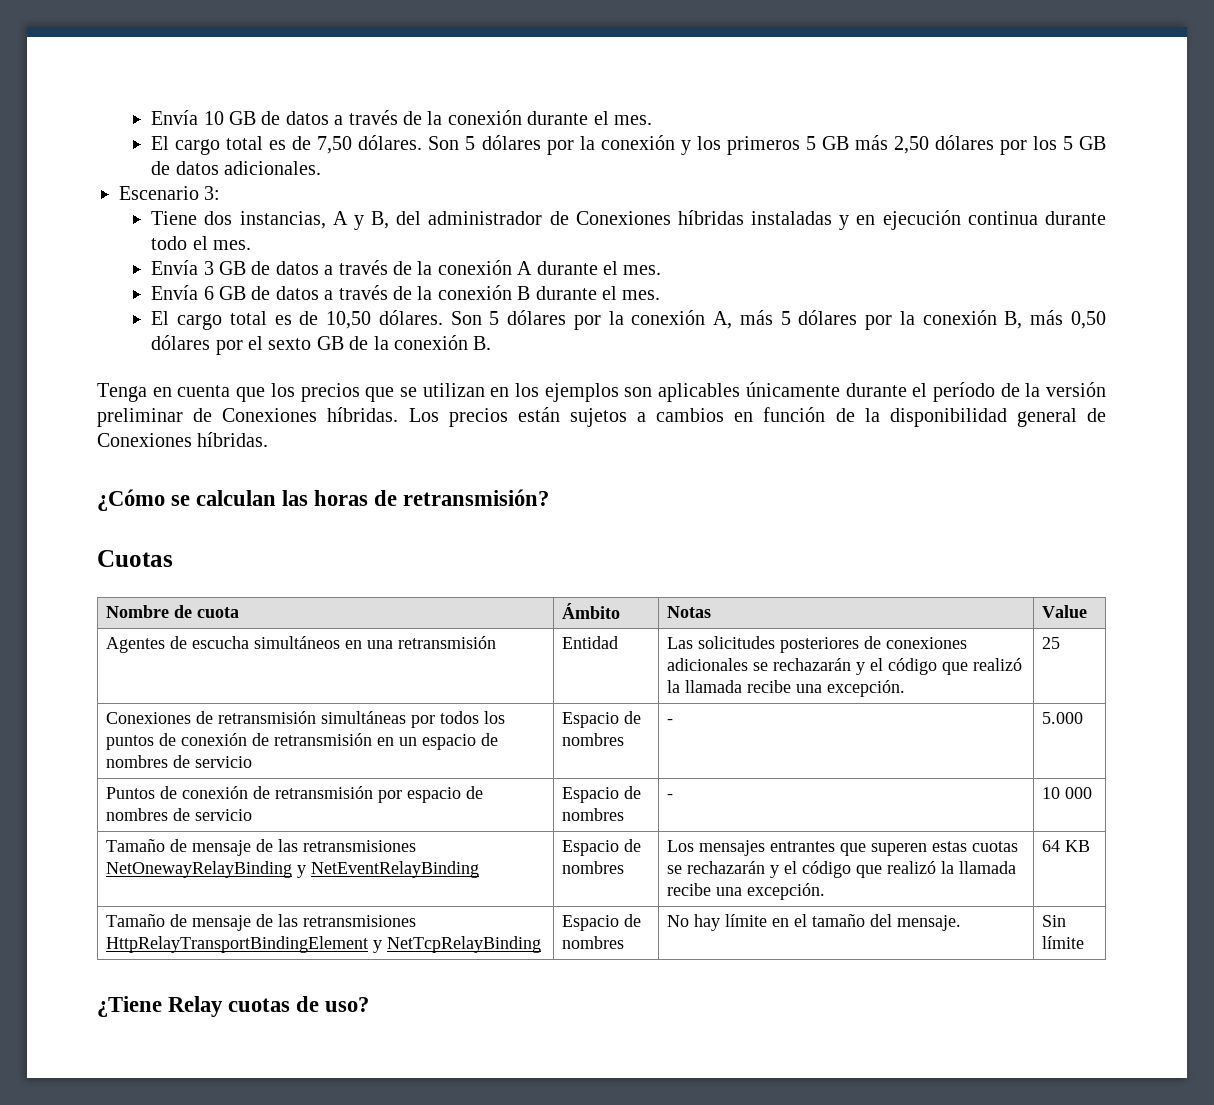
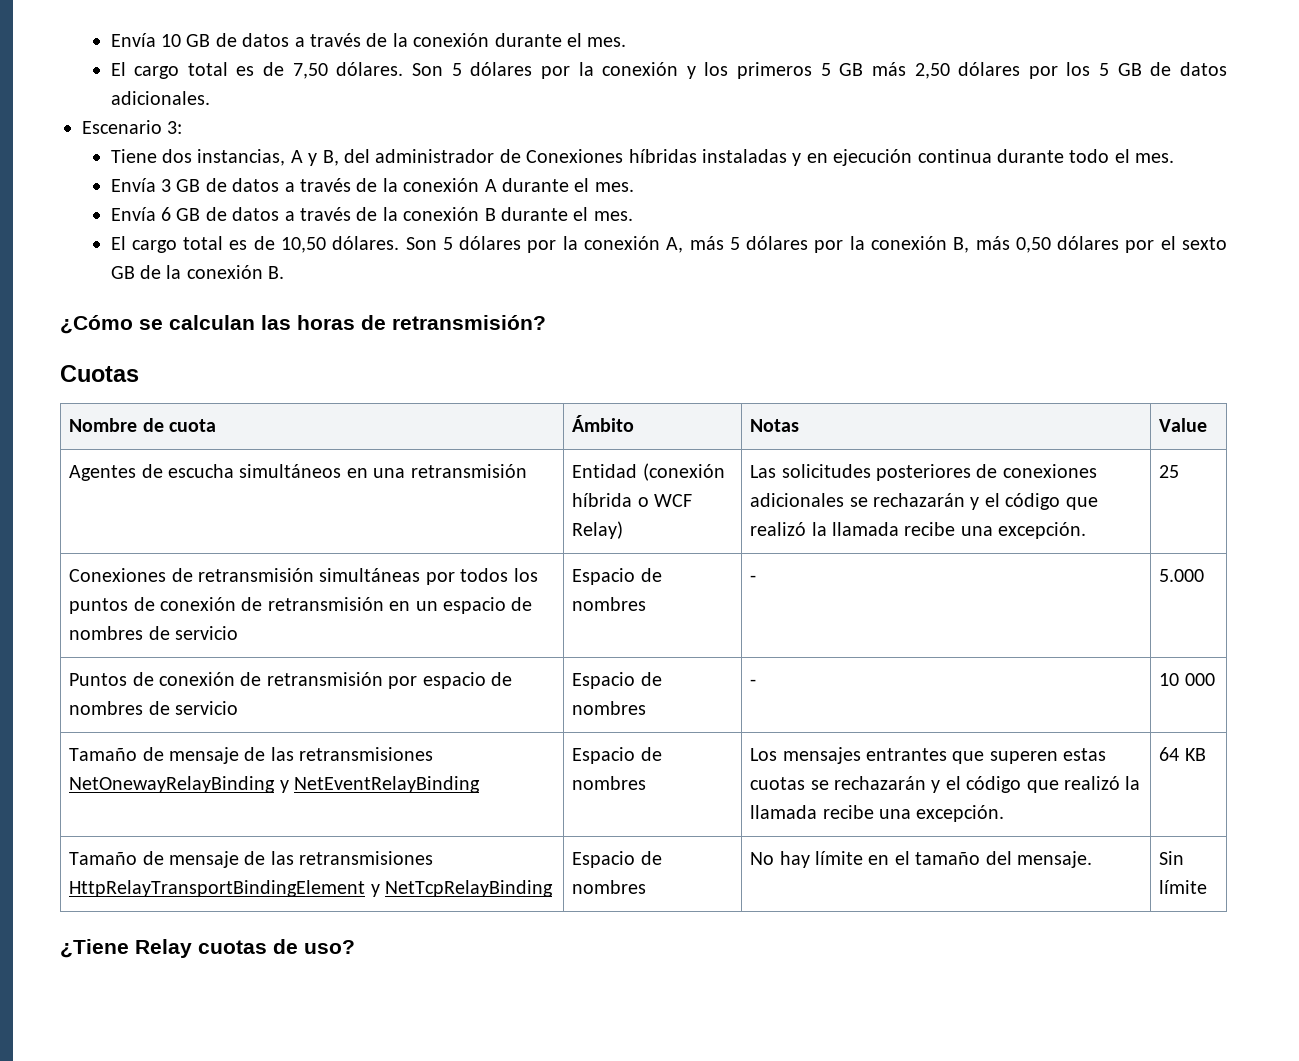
- Tenga en cuenta que los precios que se utilizan en los ejemplos son aplicables únicamente durante el período de la versión preliminar de Conexiones híbridas. Los precios están sujetos a cambios en función de la disponibilidad general de Conexiones híbridas.
- Agentes de escucha simultáneos en una retransmisión | Entidad | Las solicitudes posteriores de conexiones adicionales se rechazarán y el código que realizó la llamada recibe una excepción. | 25
+ Agentes de escucha simultáneos en una retransmisión | Entidad (conexión híbrida o WCF Relay) | Las solicitudes posteriores de conexiones adicionales se rechazarán y el código que realizó la llamada recibe una excepción. | 25

